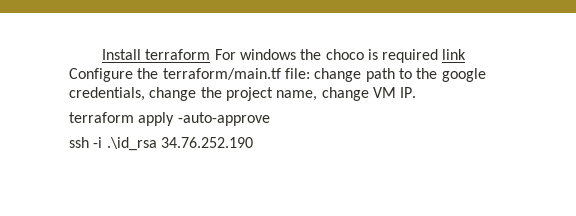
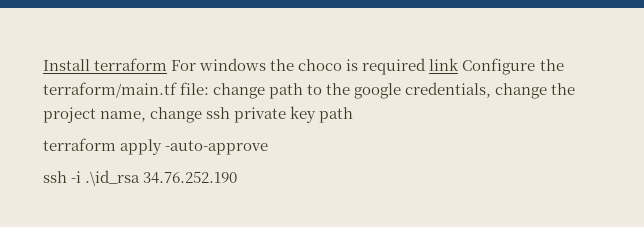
- Install terraform For windows the choco is required link Configure the terraform/main.tf file: change path to the google credentials, change the project name, change VM IP.
+ Install terraform For windows the choco is required link Configure the terraform/main.tf file: change path to the google credentials, change the project name, change ssh private key path

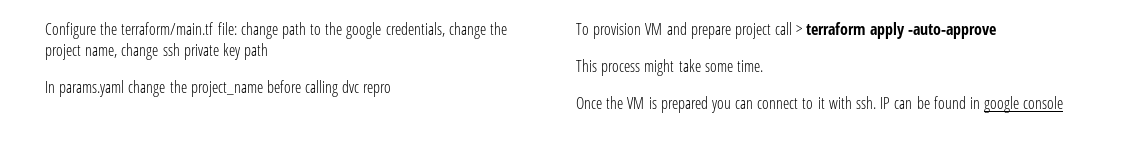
- Install terraform For windows the choco is required link Configure the terraform/main.tf file: change path to the google credentials, change the project name, change ssh private key path
+ Configure the terraform/main.tf file: change path to the google credentials, change the project name, change ssh private key path
- terraform apply -auto-approve
- ssh -i .\id_rsa 34.76.252.190
+ In params.yaml change the project_name before calling dvc repro
+ To provision VM and prepare project call > terraform apply -auto-approve
+ This process might take some time.
+ Once the VM is prepared you can connect to it with ssh. IP can be found in google console

